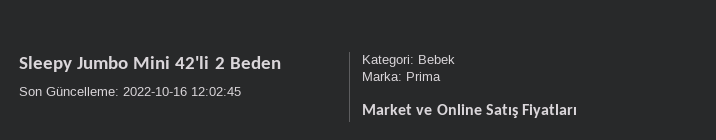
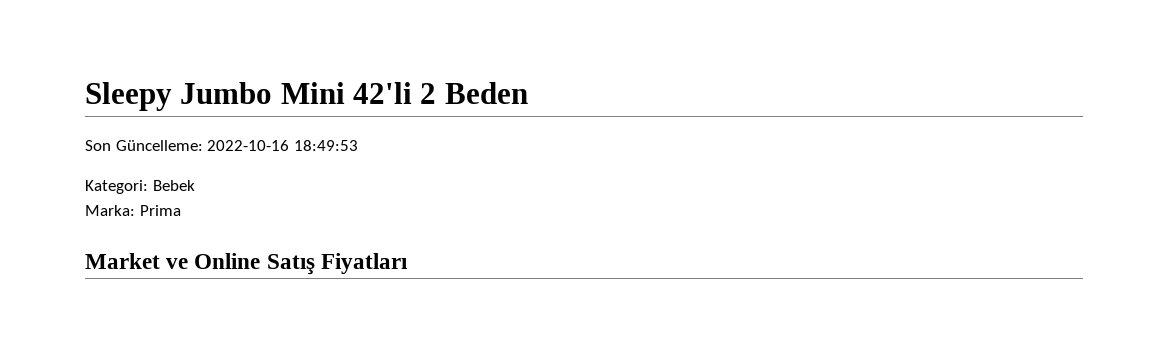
- Son Güncelleme: 2022-10-16 12:02:45
+ Son Güncelleme: 2022-10-16 18:49:53

